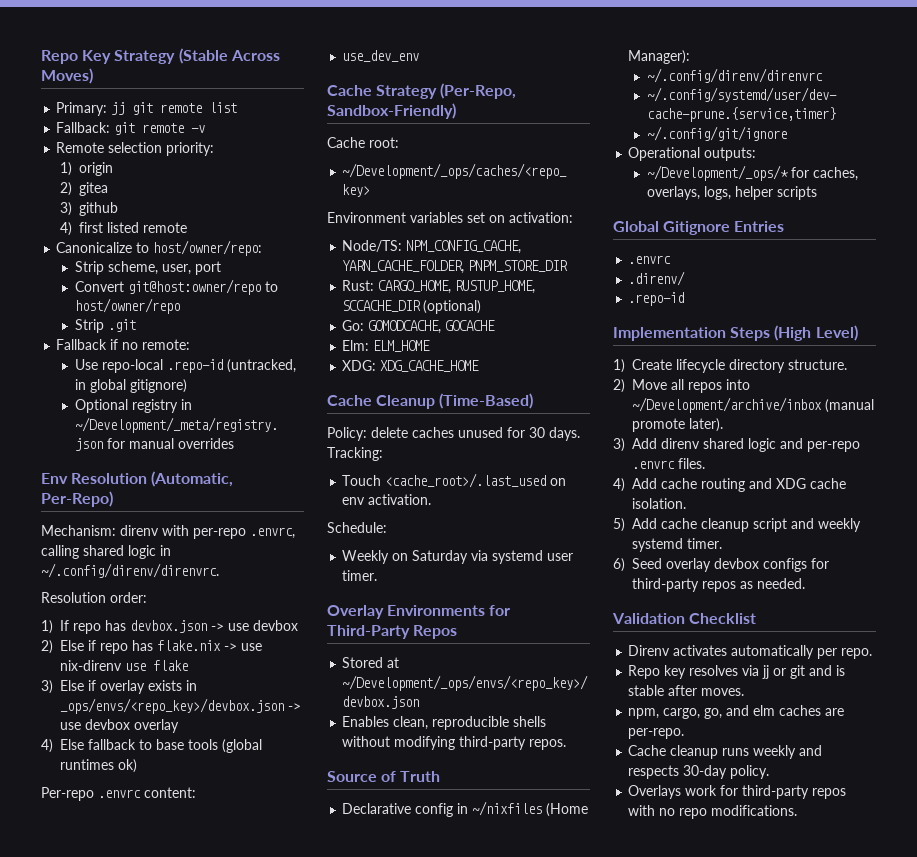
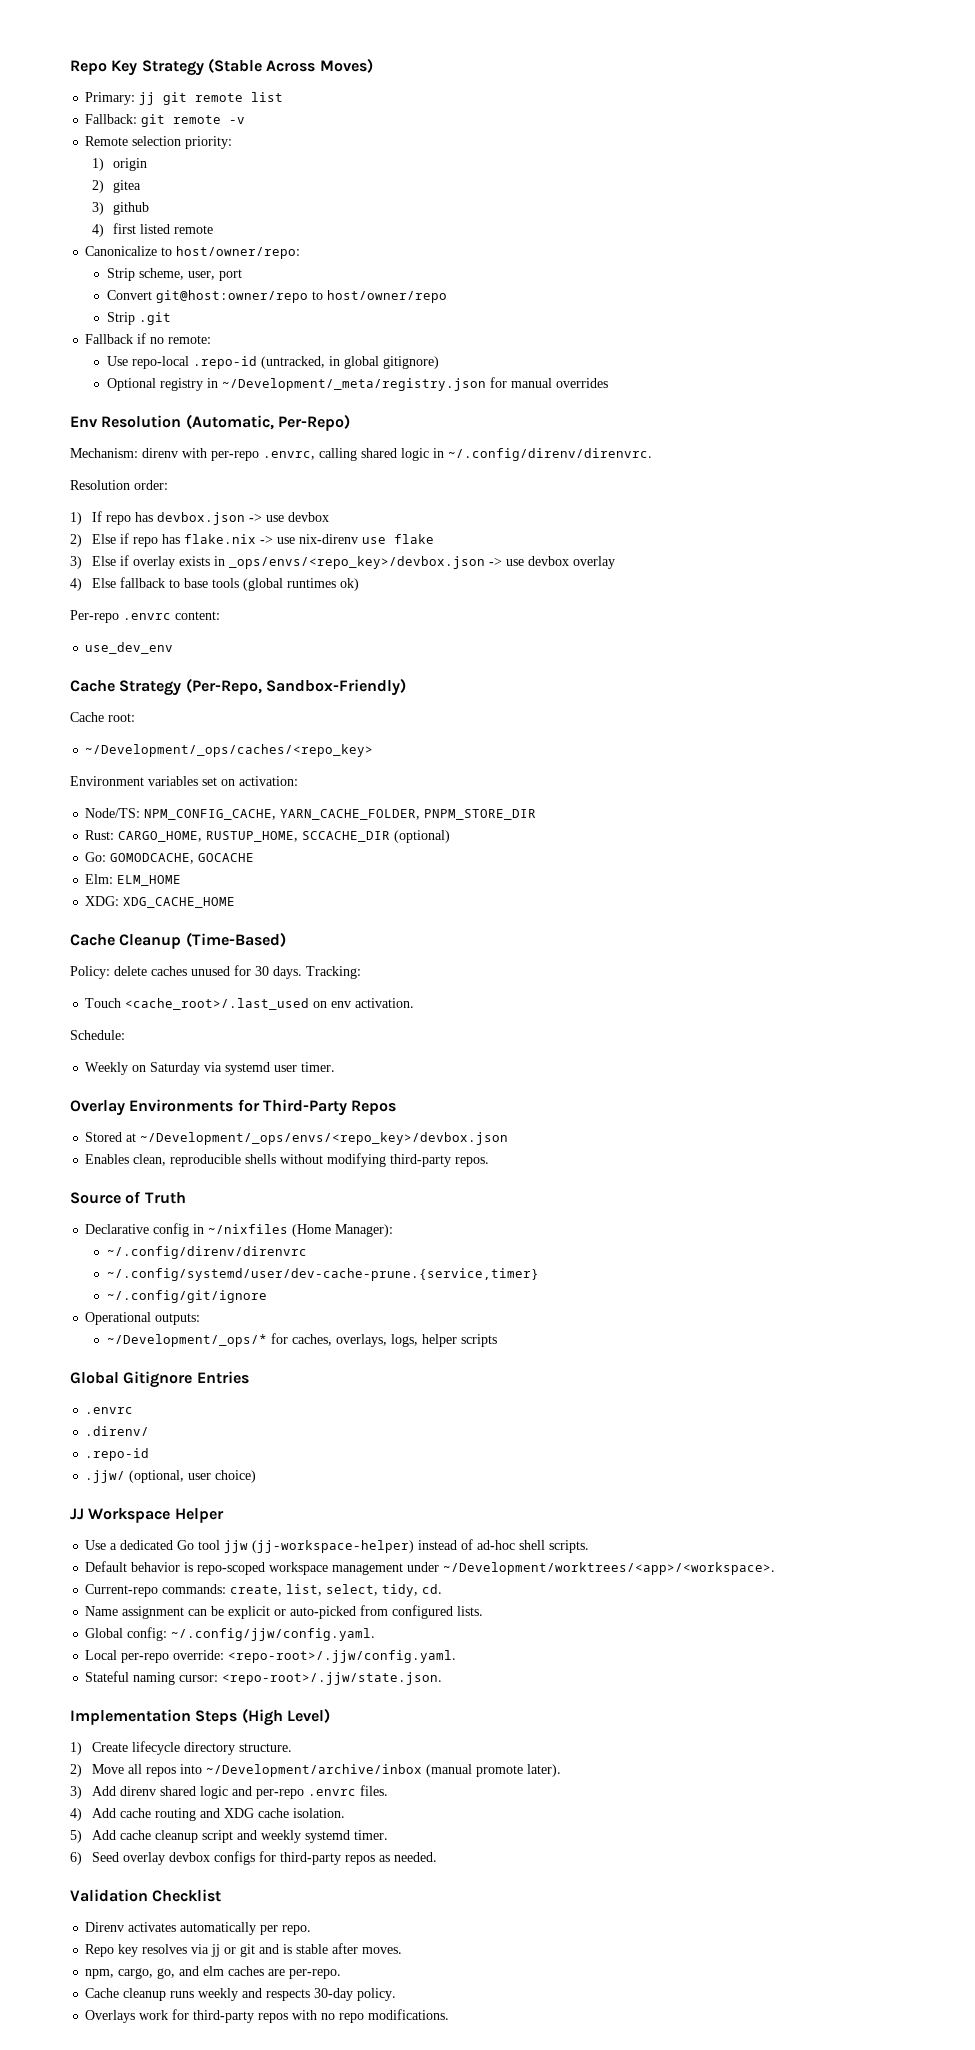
+ .jjw/ (optional, user choice)
+ JJ Workspace Helper
+ Use a dedicated Go tool jjw (jj-workspace-helper) instead of ad-hoc shell scripts.
+ Default behavior is repo-scoped workspace management under ~/Development/worktrees/<app>/<workspace>.
+ Current-repo commands: create, list, select, tidy, cd.
+ Name assignment can be explicit or auto-picked from configured lists.
+ Global config: ~/.config/jjw/config.yaml.
+ Local per-repo override: <repo-root>/.jjw/config.yaml.
+ Stateful naming cursor: <repo-root>/.jjw/state.json.

